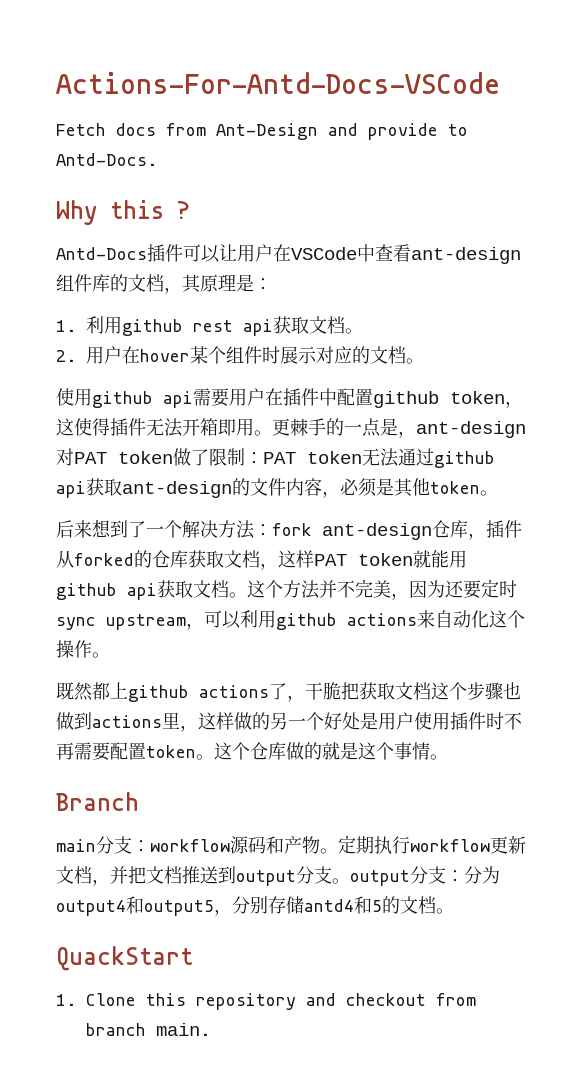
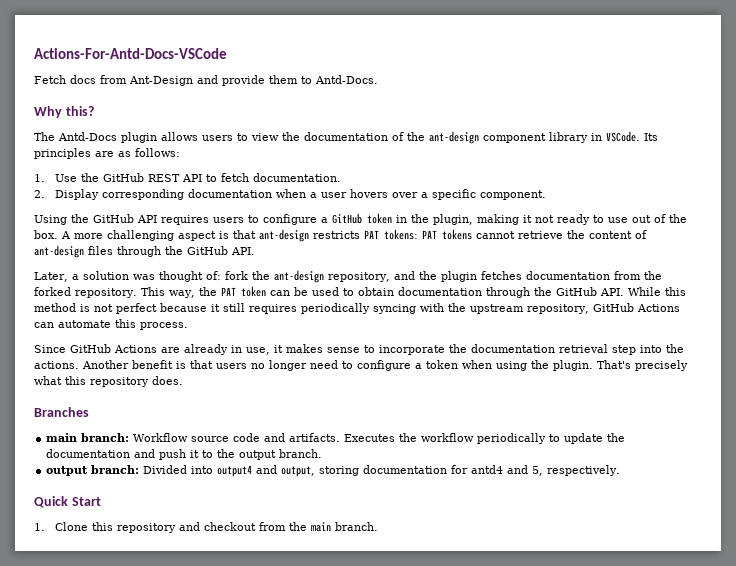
- Fetch docs from Ant-Design and provide to Antd-Docs.
+ Fetch docs from Ant-Design and provide them to Antd-Docs.
- Why this ?
- Antd-Docs插件可以让用户在VSCode中查看ant-design组件库的文档，其原理是：
- 1.利用github rest api获取文档。
- 2.用户在hover某个组件时展示对应的文档。
- 使用github api需要用户在插件中配置github token，这使得插件无法开箱即用。更棘手的一点是，ant-design对PAT token做了限制：PAT token无法通过github api获取ant-design的文件内容，必须是其他token。
- 后来想到了一个解决方法：fork ant-design仓库，插件从forked的仓库获取文档，这样PAT token就能用github api获取文档。这个方法并不完美，因为还要定时sync upstream，可以利用github actions来自动化这个操作。
- 既然都上github actions了，干脆把获取文档这个步骤也做到actions里，这样做的另一个好处是用户使用插件时不再需要配置token。这个仓库做的就是这个事情。
- Branch
- main分支：workflow源码和产物。定期执行workflow更新文档，并把文档推送到output分支。output分支：分为output4和output5，分别存储antd4和5的文档。
- QuackStart
+ Why this?
+ The Antd-Docs plugin allows users to view the documentation of the ant-design component library in VSCode. Its principles are as follows:
+ 1. Use the GitHub REST API to fetch documentation.
+ 2. Display corresponding documentation when a user hovers over a specific component.
+ Using the GitHub API requires users to configure a GitHub token in the plugin, making it not ready to use out of the box. A more challenging aspect is that ant-design restricts PAT tokens: PAT tokens cannot retrieve the content of ant-design files through the GitHub API.
+ Later, a solution was thought of: fork the ant-design repository, and the plugin fetches documentation from the forked repository. This way, the PAT token can be used to obtain documentation through the GitHub API. While this method is not perfect because it still requires periodically syncing with the upstream repository, GitHub Actions can automate this process.
+ Since GitHub Actions are already in use, it makes sense to incorporate the documentation retrieval step into the actions. Another benefit is that users no longer need to configure a token when using the plugin. That's precisely what this repository does.
+ Branches
+ main branch: Workflow source code and artifacts. Executes the workflow periodically to update the documentation and push it to the output branch.
+ output branch: Divided into output4 and output, storing documentation for antd4 and 5, respectively.
+ Quick Start
- 1. Clone this repository and checkout from branch main.
+ 1. Clone this repository and checkout from the main branch.

